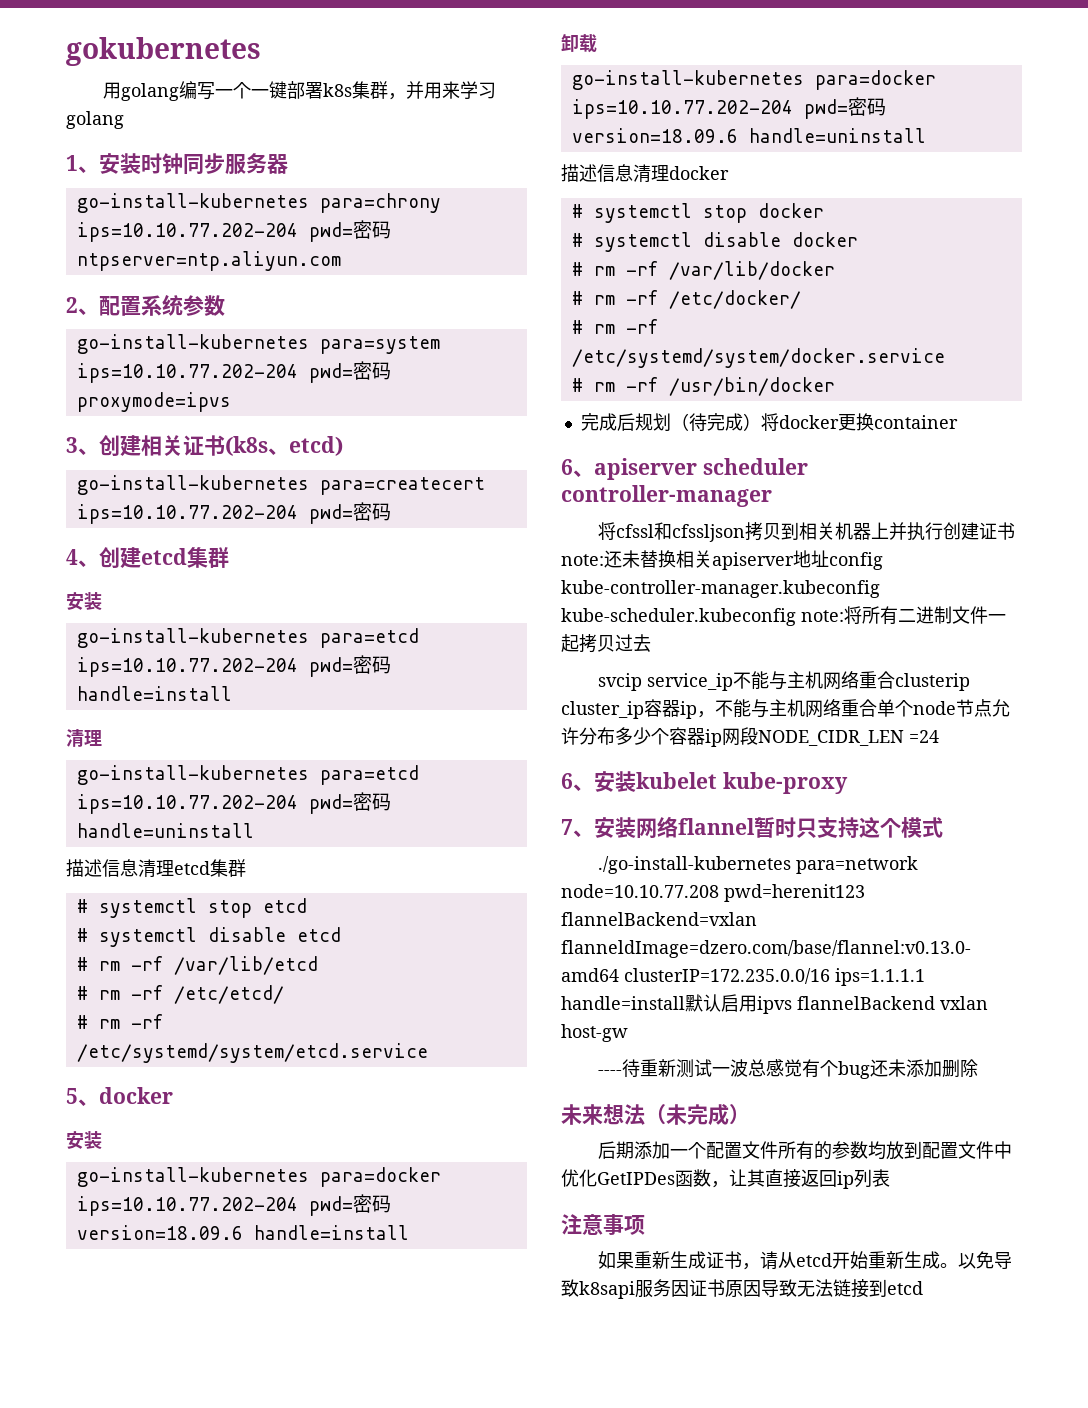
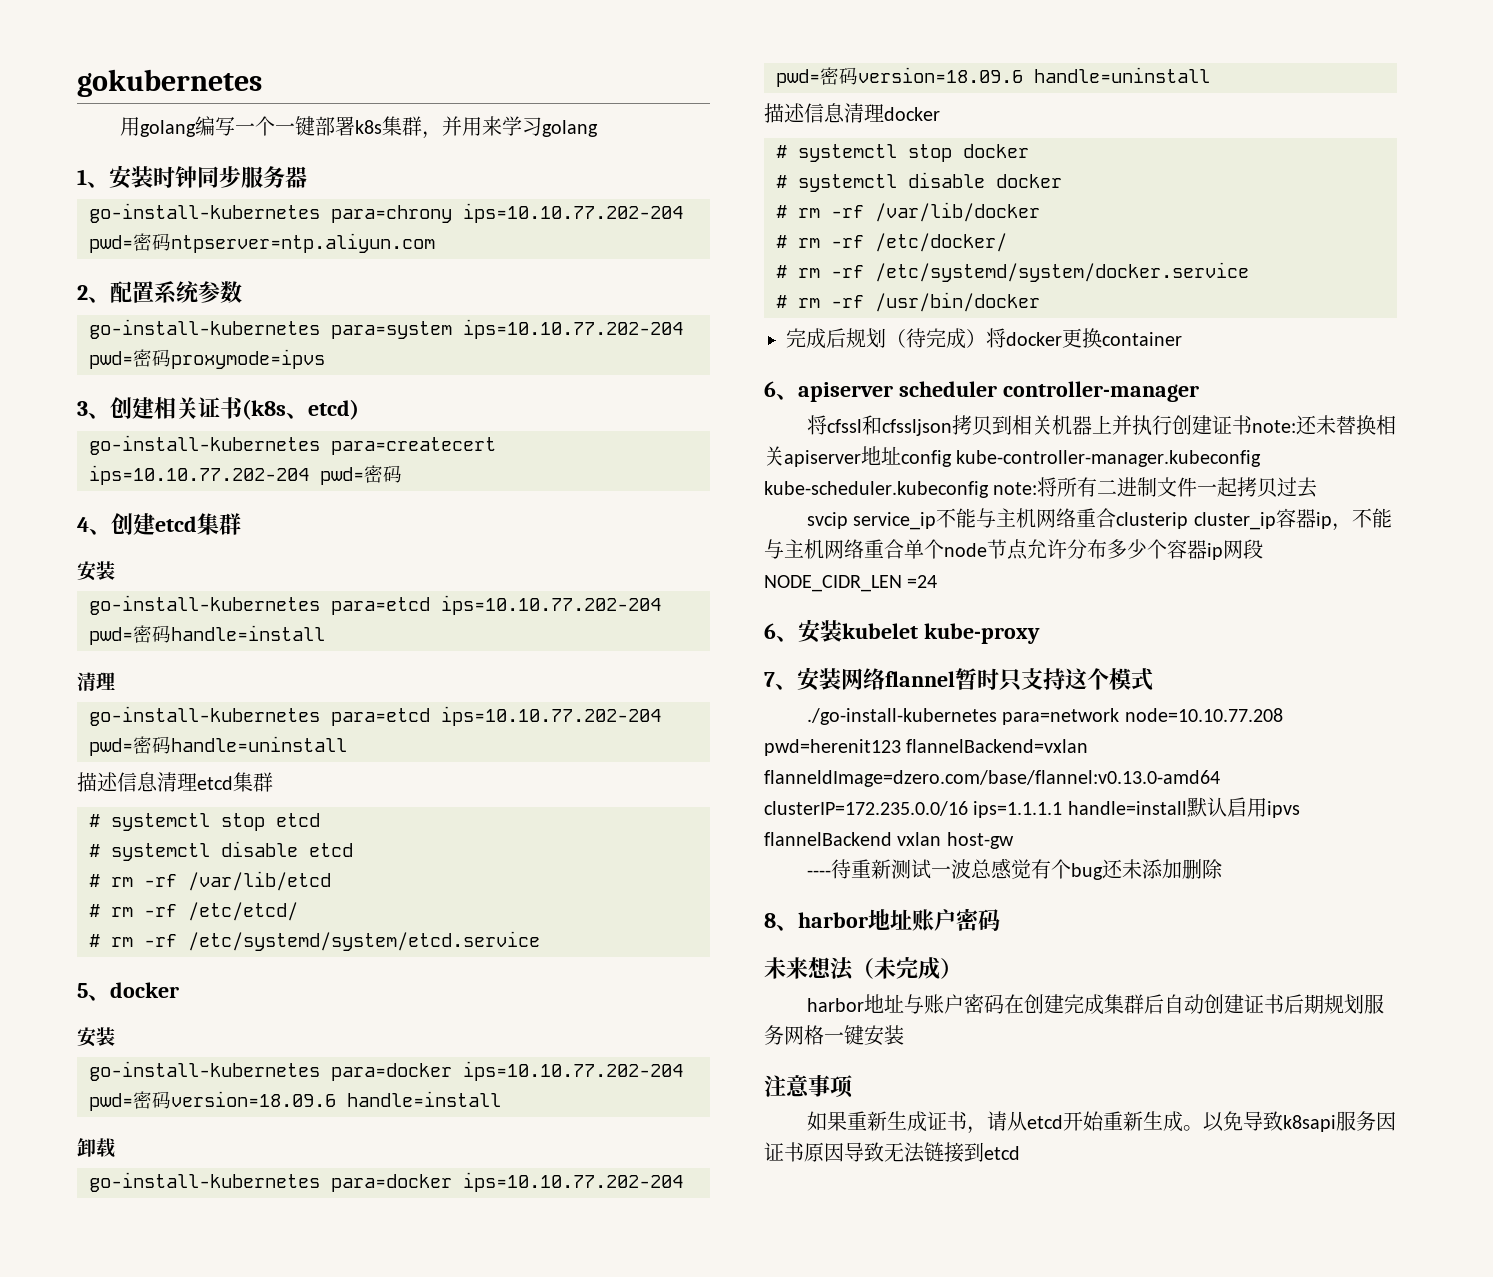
+ 8、harbor地址账户密码
- 后期添加一个配置文件所有的参数均放到配置文件中优化GetIPDes函数，让其直接返回ip列表
+ harbor地址与账户密码在创建完成集群后自动创建证书后期规划服务网格一键安装

